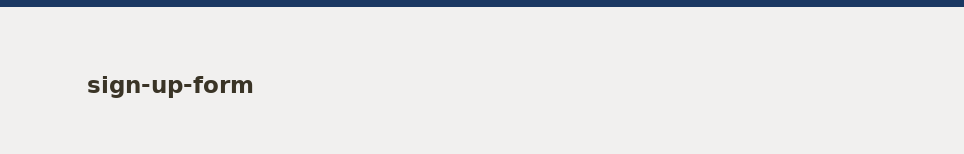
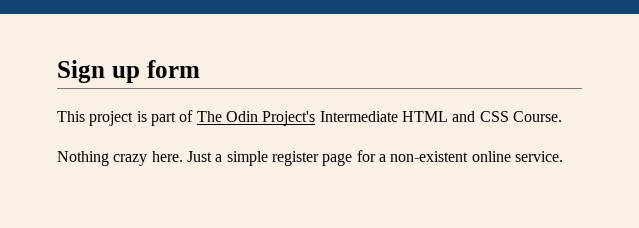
- sign-up-form
+ Sign up form
+ This project is part of The Odin Project's Intermediate HTML and CSS Course.
+ Nothing crazy here. Just a simple register page for a non-existent online service.

